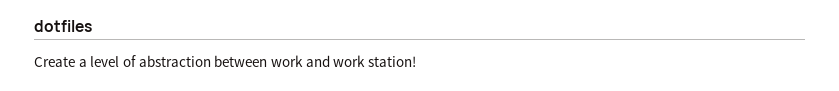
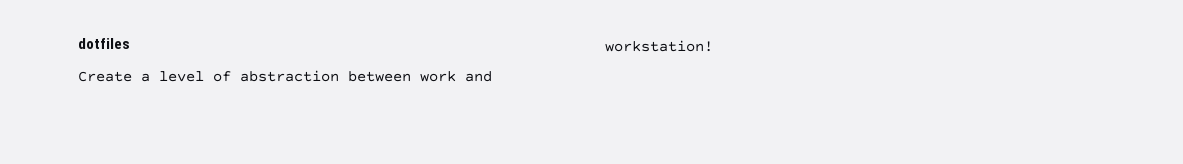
- Create a level of abstraction between work and work station!
+ Create a level of abstraction between work and workstation!

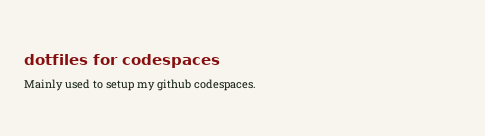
- dotfiles
- Create a level of abstraction between work and workstation!
+ dotfiles for codespaces
+ Mainly used to setup my github codespaces.

